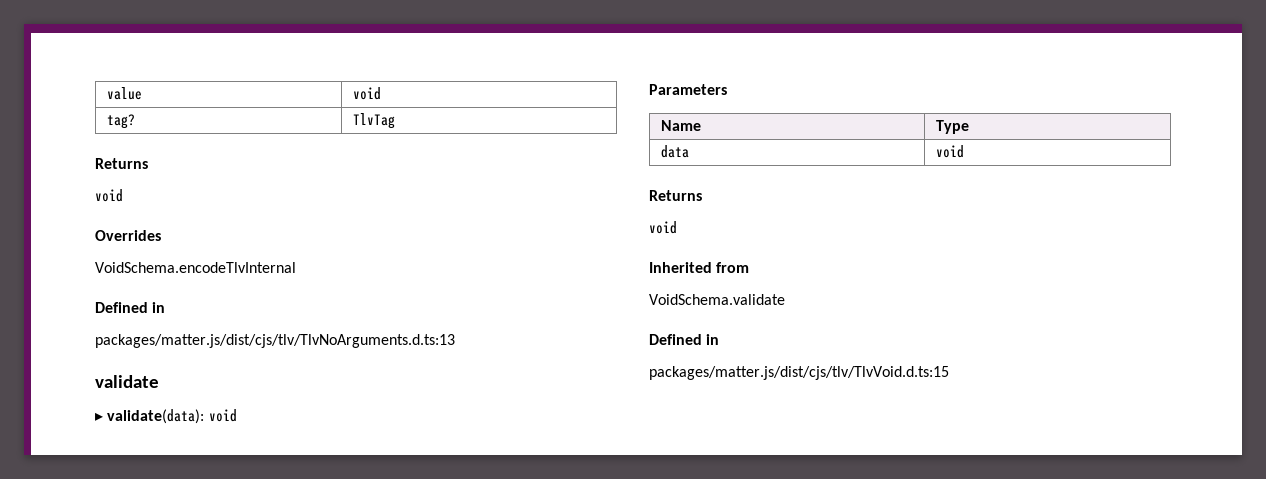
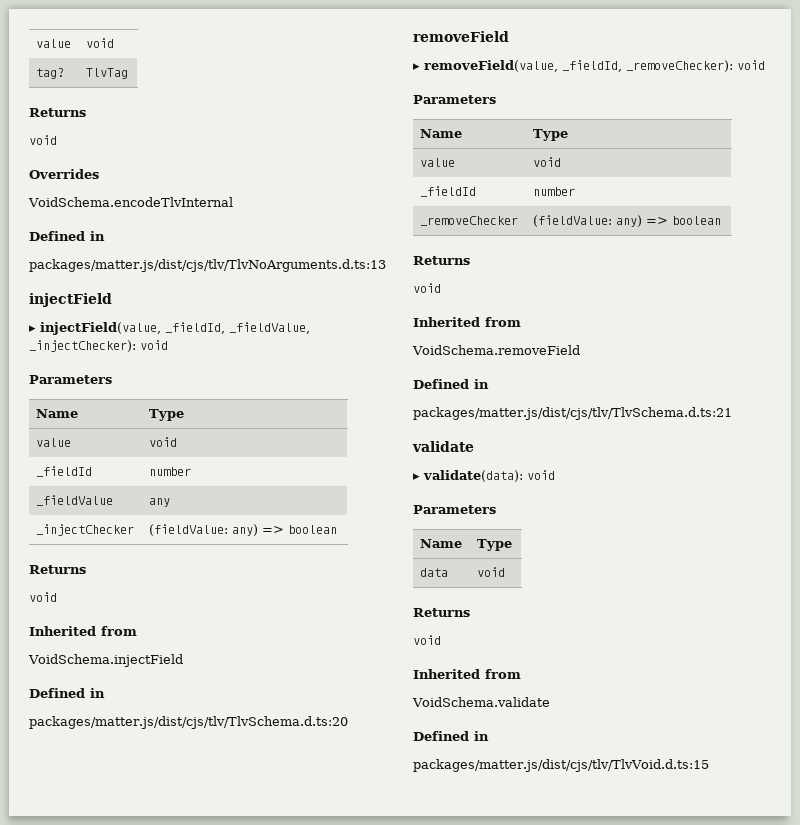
+ injectField
+ ▸ injectField(value, _fieldId, _fieldValue, _injectChecker): void
+ Parameters
+ Name | Type
+ value | void
+ _fieldId | number
+ _fieldValue | any
+ _injectChecker | (fieldValue: any) => boolean
+ Returns
+ void
+ Inherited from
+ VoidSchema.injectField
+ Defined in
+ packages/matter.js/dist/cjs/tlv/TlvSchema.d.ts:20
+ removeField
+ ▸ removeField(value, _fieldId, _removeChecker): void
+ Parameters
+ Name | Type
+ value | void
+ _fieldId | number
+ _removeChecker | (fieldValue: any) => boolean
+ Returns
+ void
+ Inherited from
+ VoidSchema.removeField
+ Defined in
+ packages/matter.js/dist/cjs/tlv/TlvSchema.d.ts:21

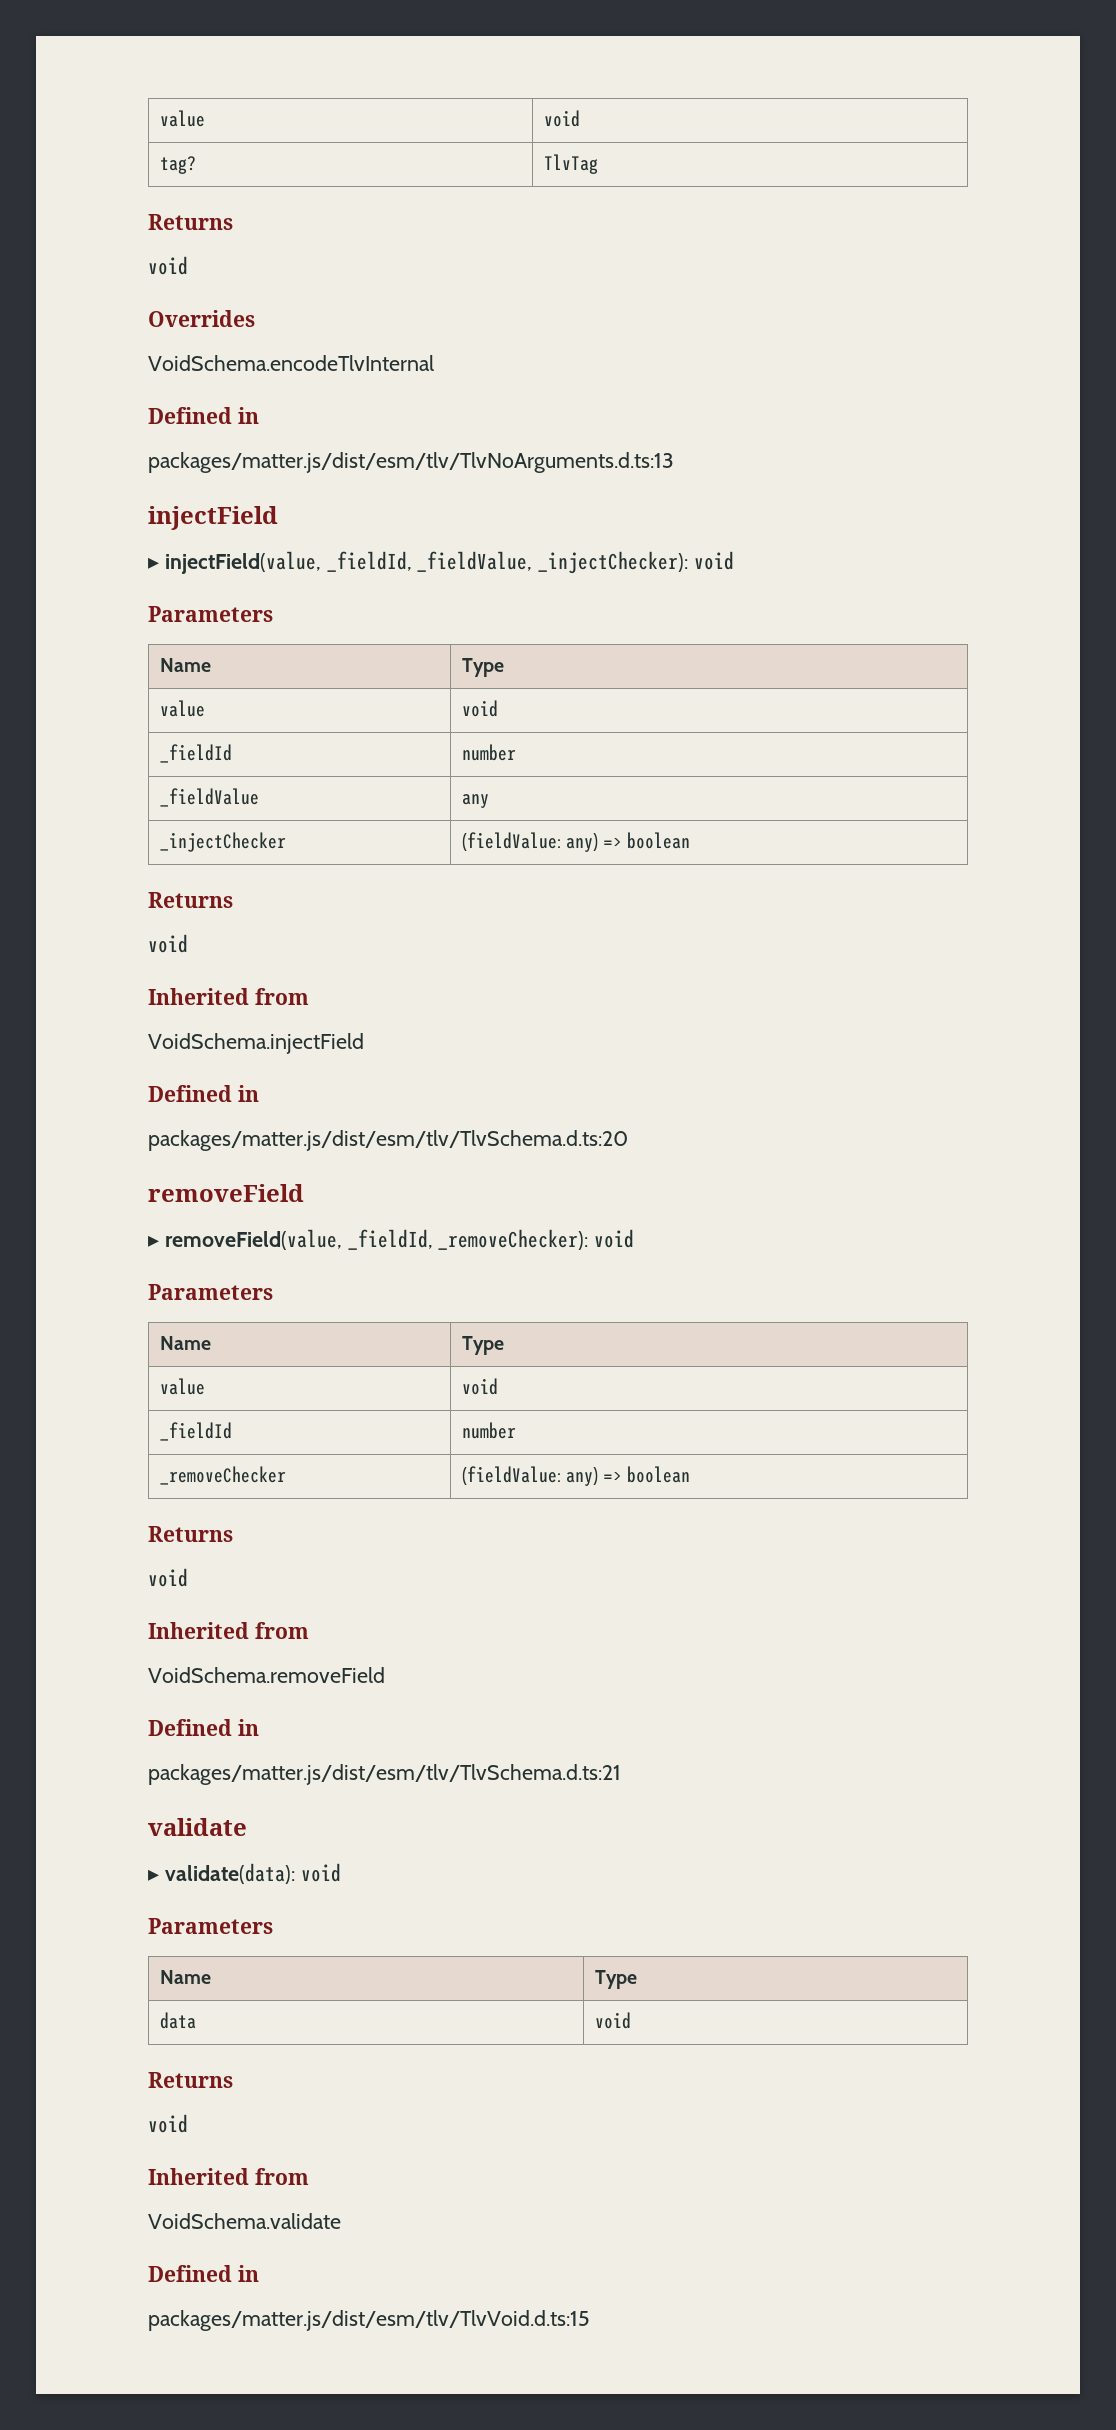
- packages/matter.js/dist/cjs/tlv/TlvNoArguments.d.ts:13
+ packages/matter.js/dist/esm/tlv/TlvNoArguments.d.ts:13
- packages/matter.js/dist/cjs/tlv/TlvSchema.d.ts:20
+ packages/matter.js/dist/esm/tlv/TlvSchema.d.ts:20
- packages/matter.js/dist/cjs/tlv/TlvSchema.d.ts:21
+ packages/matter.js/dist/esm/tlv/TlvSchema.d.ts:21
- packages/matter.js/dist/cjs/tlv/TlvVoid.d.ts:15
+ packages/matter.js/dist/esm/tlv/TlvVoid.d.ts:15

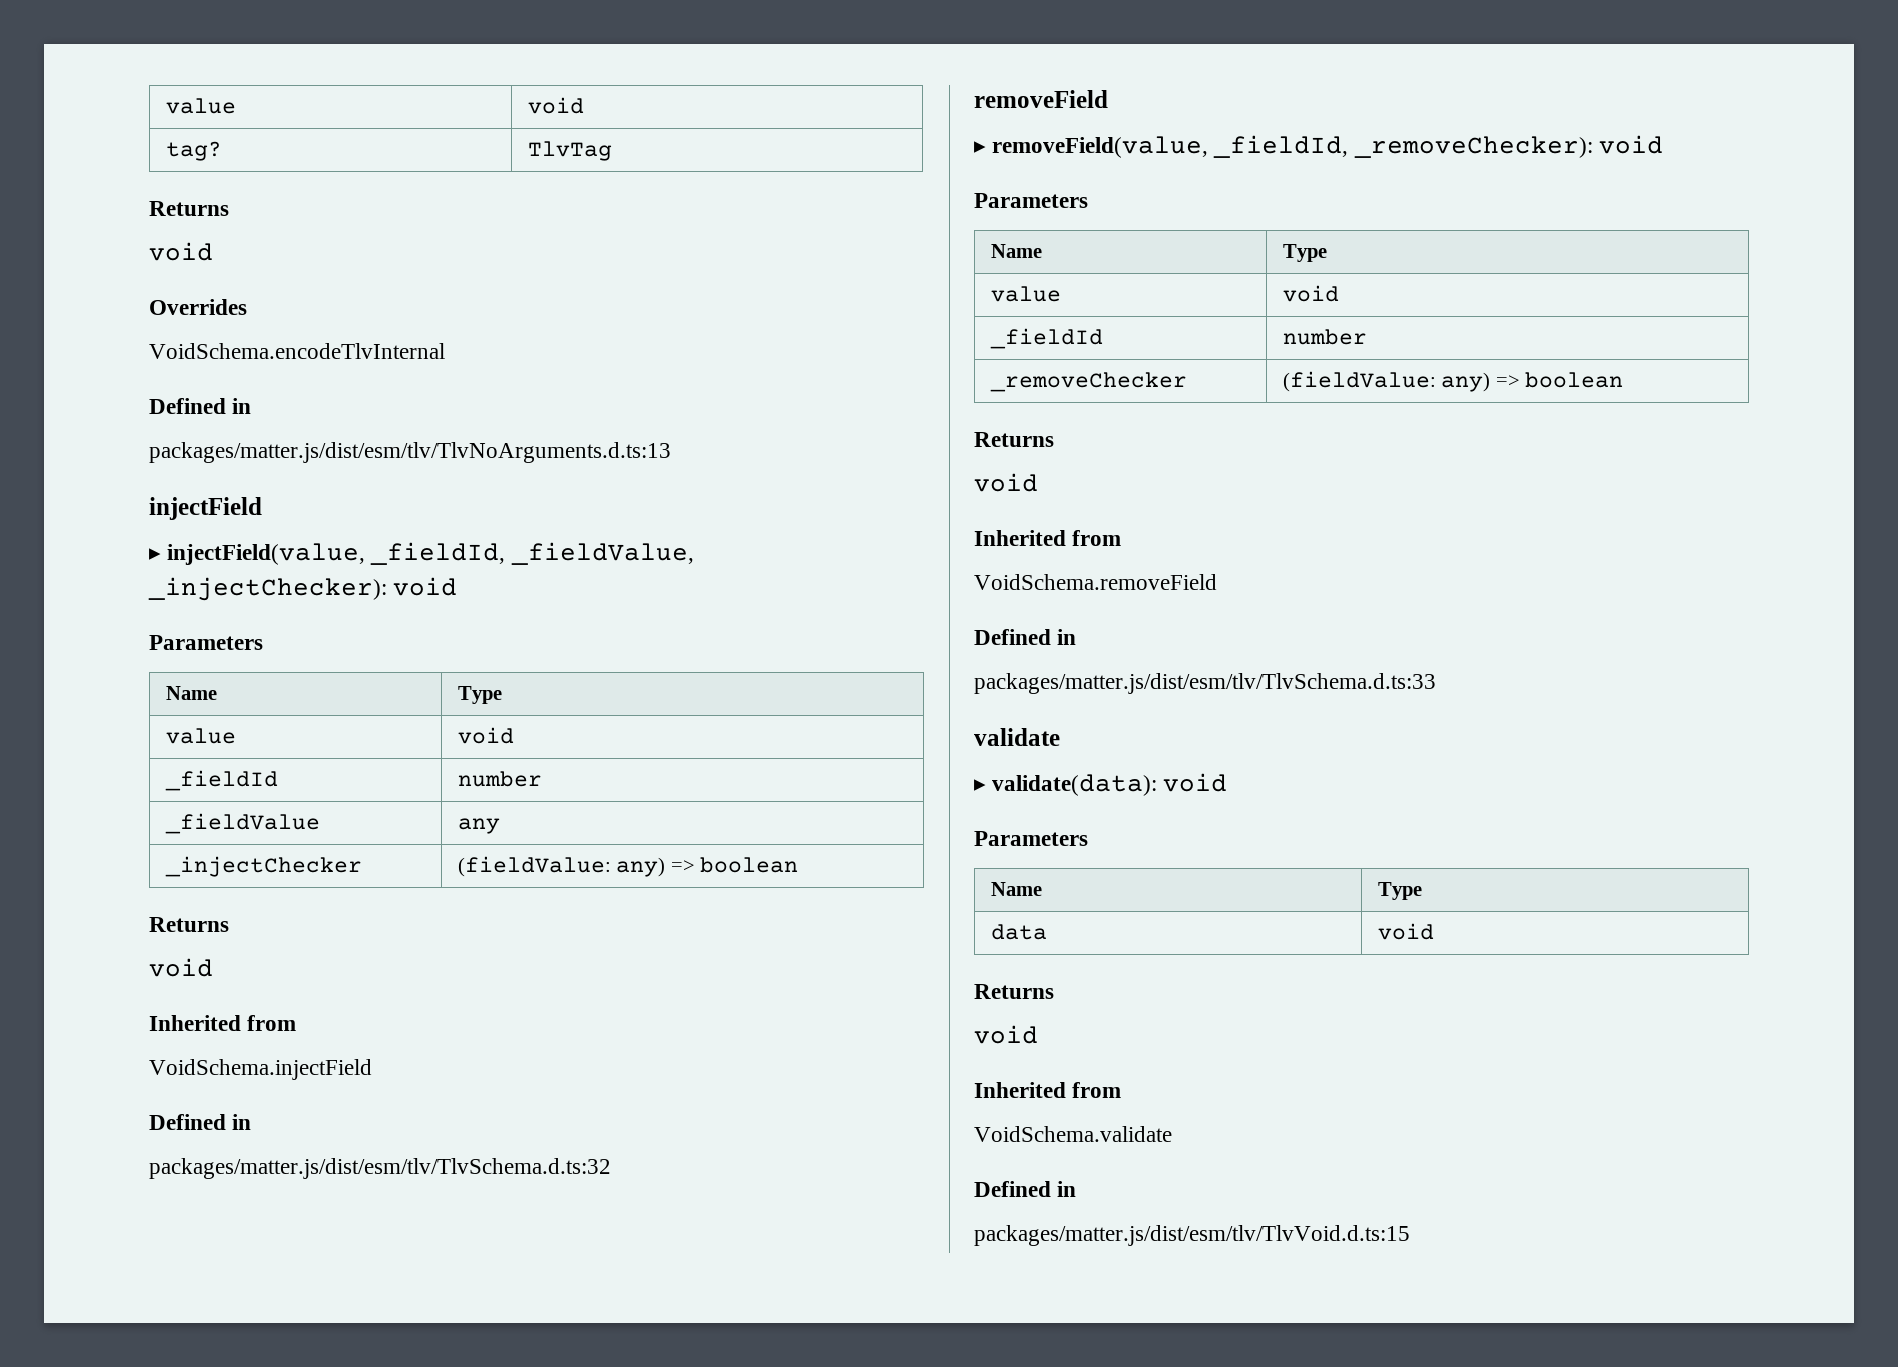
- packages/matter.js/dist/esm/tlv/TlvSchema.d.ts:20
+ packages/matter.js/dist/esm/tlv/TlvSchema.d.ts:32
- packages/matter.js/dist/esm/tlv/TlvSchema.d.ts:21
+ packages/matter.js/dist/esm/tlv/TlvSchema.d.ts:33

